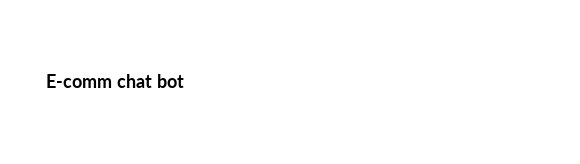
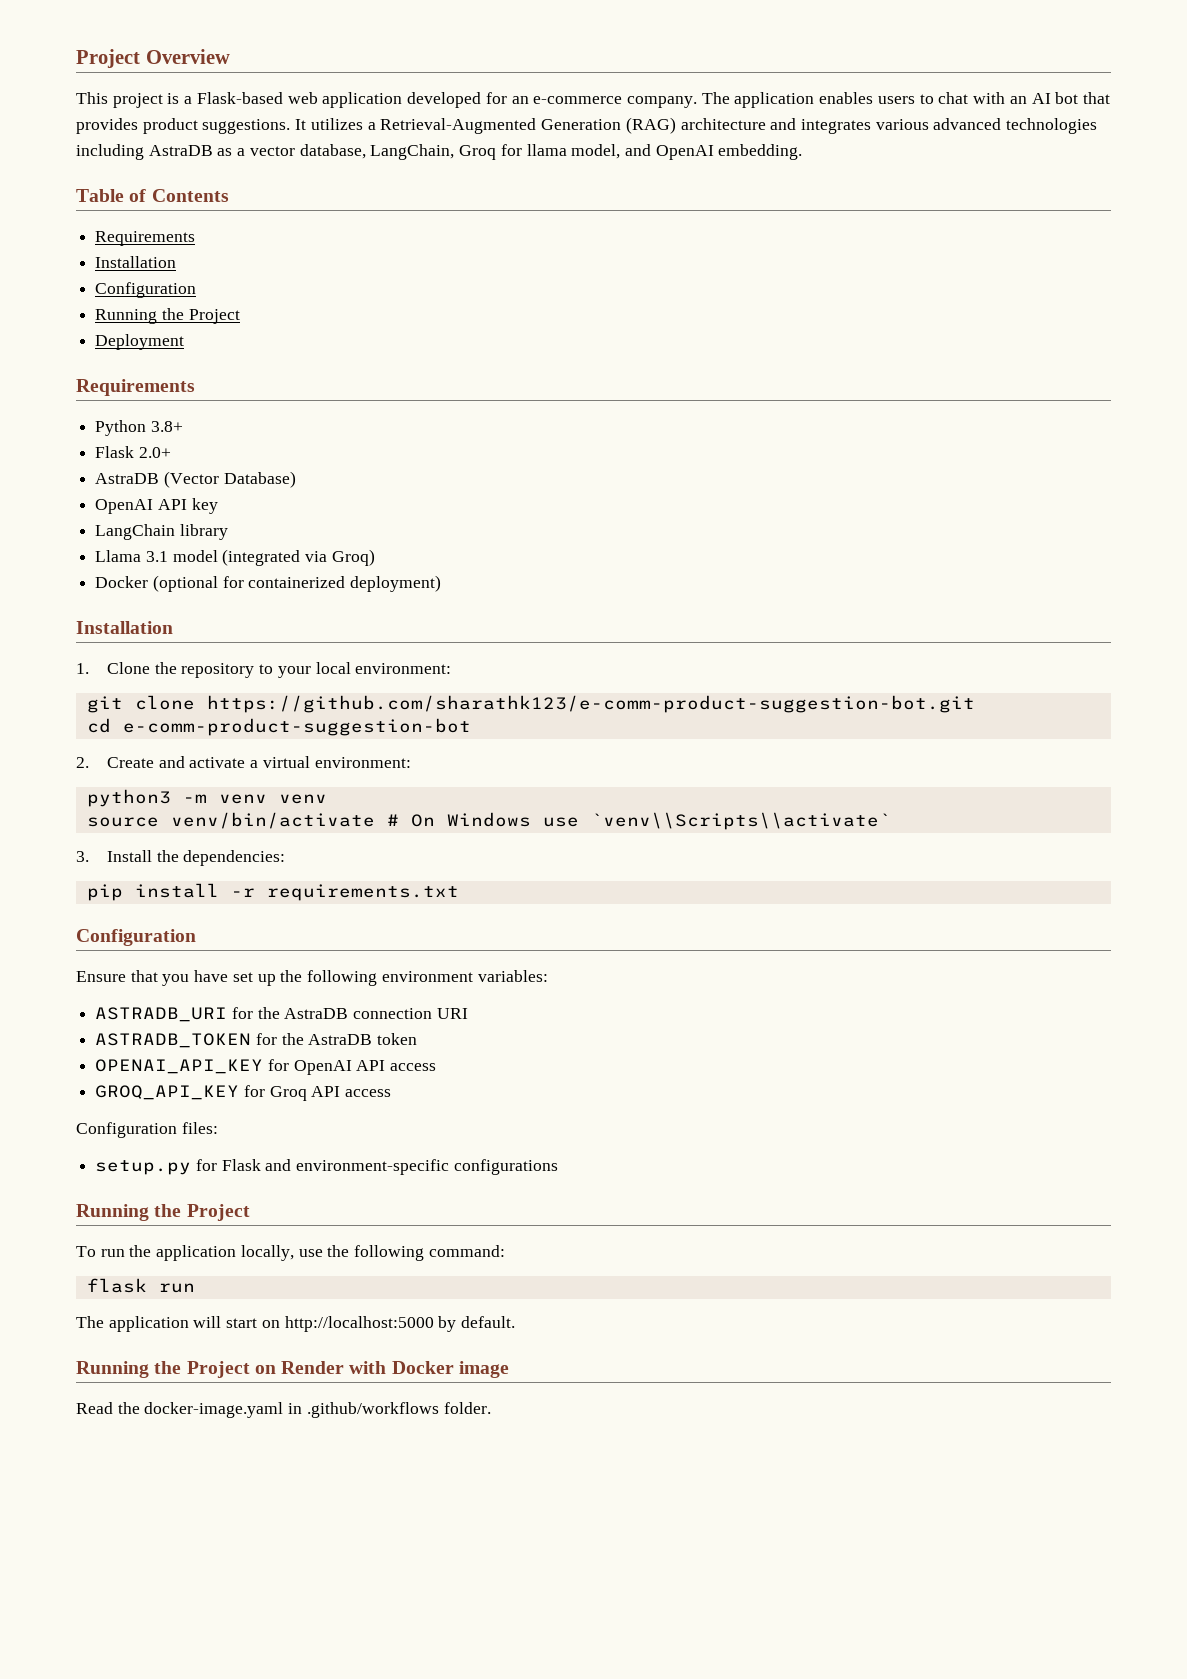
- E-comm chat bot
+ Project Overview
+ This project is a Flask-based web application developed for an e-commerce company. The application enables users to chat with an AI bot that provides product suggestions. It utilizes a Retrieval-Augmented Generation (RAG) architecture and integrates various advanced technologies including AstraDB as a vector database, LangChain, Groq for llama model, and OpenAI embedding.
+ Table of Contents
+ Requirements
+ Installation
+ Configuration
+ Running the Project
+ Deployment
+ Requirements
+ Python 3.8+
+ Flask 2.0+
+ AstraDB (Vector Database)
+ OpenAI API key
+ LangChain library
+ Llama 3.1 model (integrated via Groq)
+ Docker (optional for containerized deployment)
+ Installation
+ 1. Clone the repository to your local environment:
+ git clone https://github.com/sharathk123/e-comm-product-suggestion-bot.git
+ cd e-comm-product-suggestion-bot
+ 2. Create and activate a virtual environment:
+ python3 -m venv venv
+ source venv/bin/activate # On Windows use `venv\\Scripts\\activate`
+ 3. Install the dependencies:
+ pip install -r requirements.txt
+ Configuration
+ Ensure that you have set up the following environment variables:
+ ASTRADB_URI for the AstraDB connection URI
+ ASTRADB_TOKEN for the AstraDB token
+ OPENAI_API_KEY for OpenAI API access
+ GROQ_API_KEY for Groq API access
+ Configuration files:
+ setup.py for Flask and environment-specific configurations
+ Running the Project
+ To run the application locally, use the following command:
+ flask run
+ The application will start on http://localhost:5000 by default.
+ Running the Project on Render with Docker image
+ Read the docker-image.yaml in .github/workflows folder.

